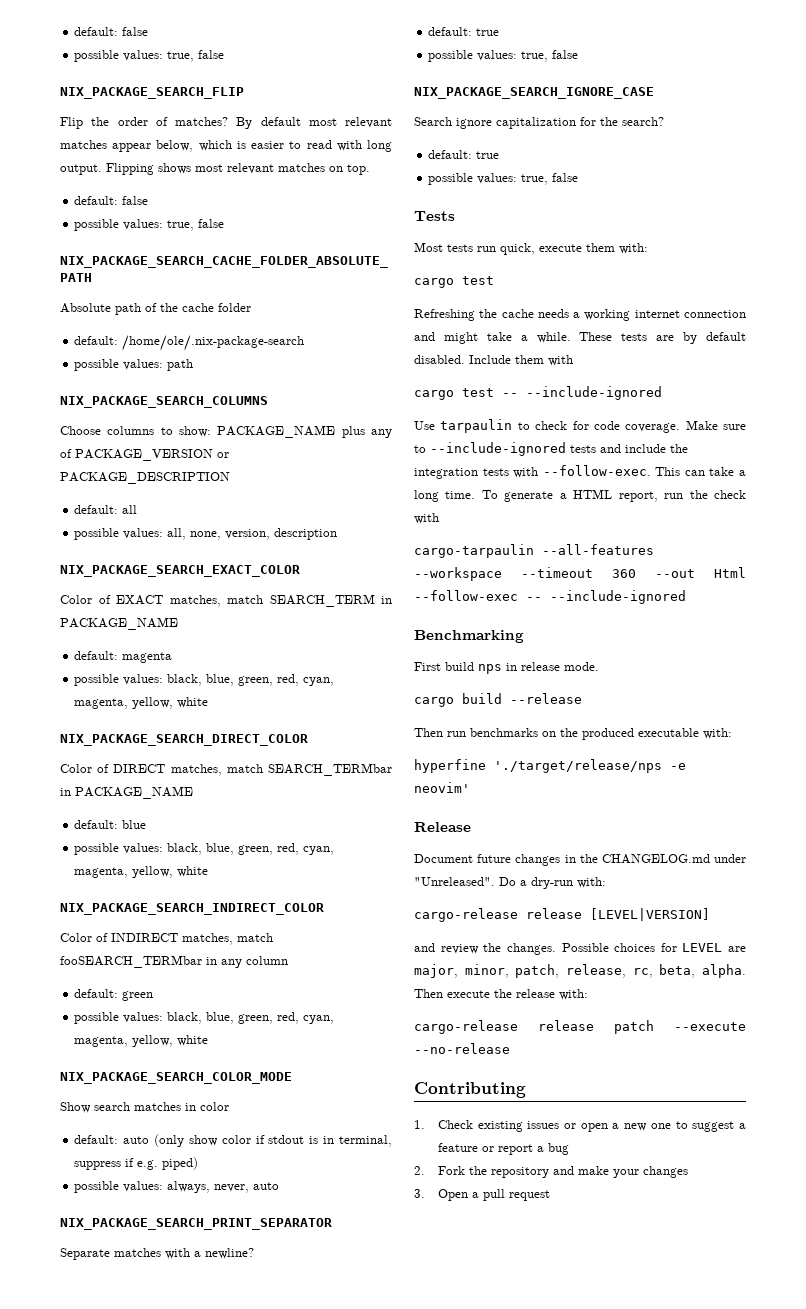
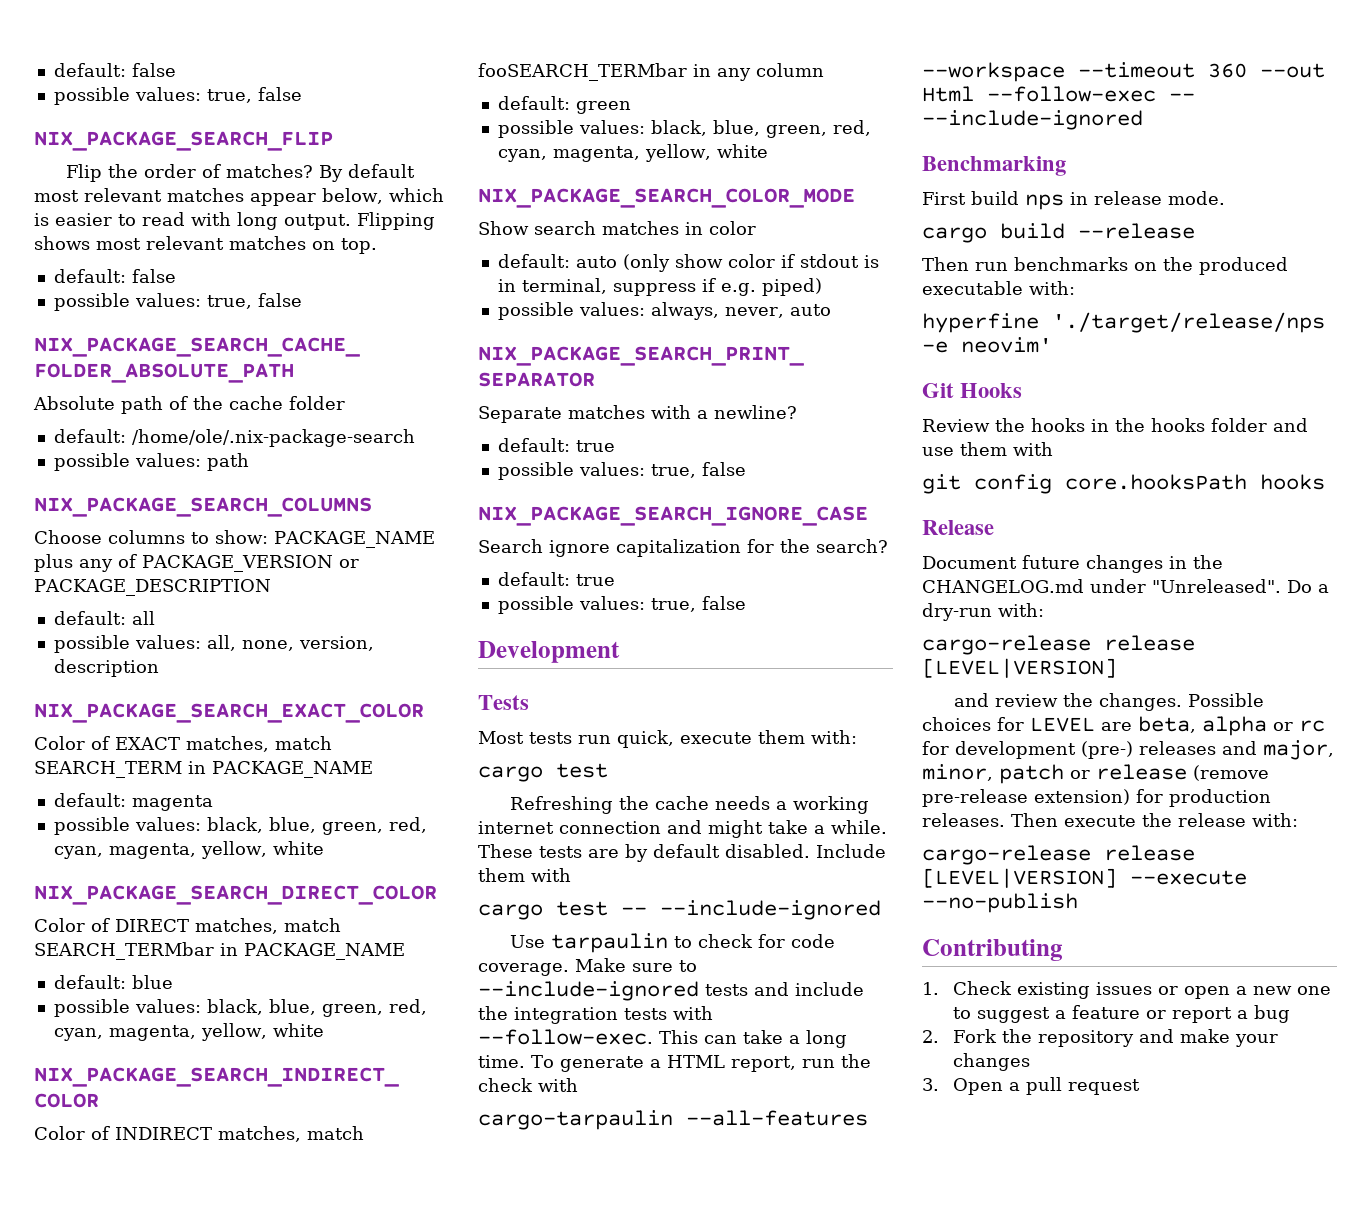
+ Development
+ Git Hooks
+ Review the hooks in the hooks folder and use them with
+ git config core.hooksPath hooks
- Possible choices for LEVEL are major, minor, patch, release, rc, beta, alpha.
+ Possible choices for LEVEL are beta, alpha or rc for development (pre-) releases and major, minor, patch or release (remove pre-release extension) for production releases.
- cargo-release release patch --execute --no-release
+ cargo-release release [LEVEL|VERSION] --execute --no-publish

